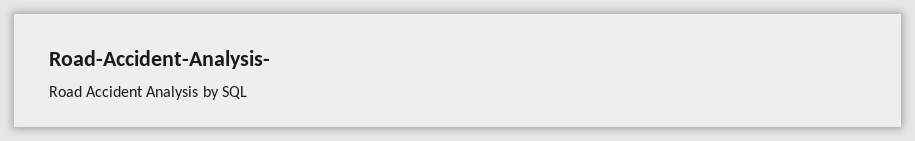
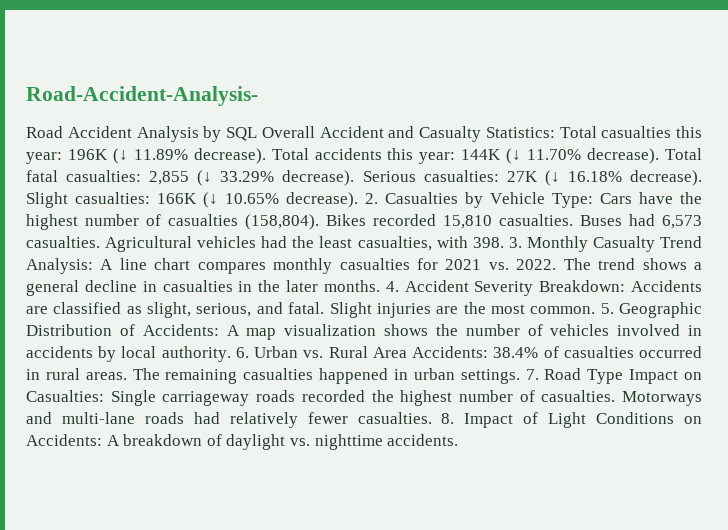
- Road Accident Analysis by SQL
+ Road Accident Analysis by SQL Overall Accident and Casualty Statistics: Total casualties this year: 196K (↓ 11.89% decrease). Total accidents this year: 144K (↓ 11.70% decrease). Total fatal casualties: 2,855 (↓ 33.29% decrease). Serious casualties: 27K (↓ 16.18% decrease). Slight casualties: 166K (↓ 10.65% decrease). 2. Casualties by Vehicle Type: Cars have the highest number of casualties (158,804). Bikes recorded 15,810 casualties. Buses had 6,573 casualties. Agricultural vehicles had the least casualties, with 398. 3. Monthly Casualty Trend Analysis: A line chart compares monthly casualties for 2021 vs. 2022. The trend shows a general decline in casualties in the later months. 4. Accident Severity Breakdown: Accidents are classified as slight, serious, and fatal. Slight injuries are the most common. 5. Geographic Distribution of Accidents: A map visualization shows the number of vehicles involved in accidents by local authority. 6. Urban vs. Rural Area Accidents: 38.4% of casualties occurred in rural areas. The remaining casualties happened in urban settings. 7. Road Type Impact on Casualties: Single carriageway roads recorded the highest number of casualties. Motorways and multi-lane roads had relatively fewer casualties. 8. Impact of Light Conditions on Accidents: A breakdown of daylight vs. nighttime accidents.

